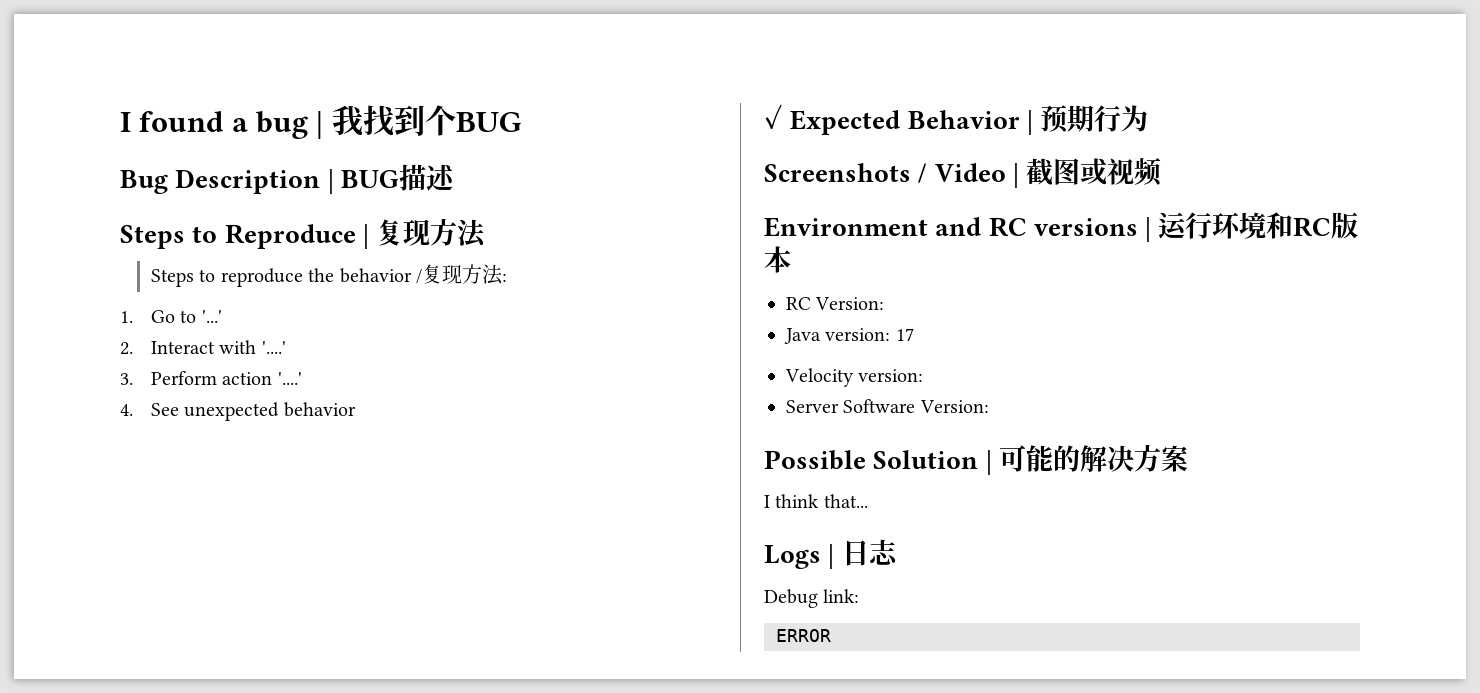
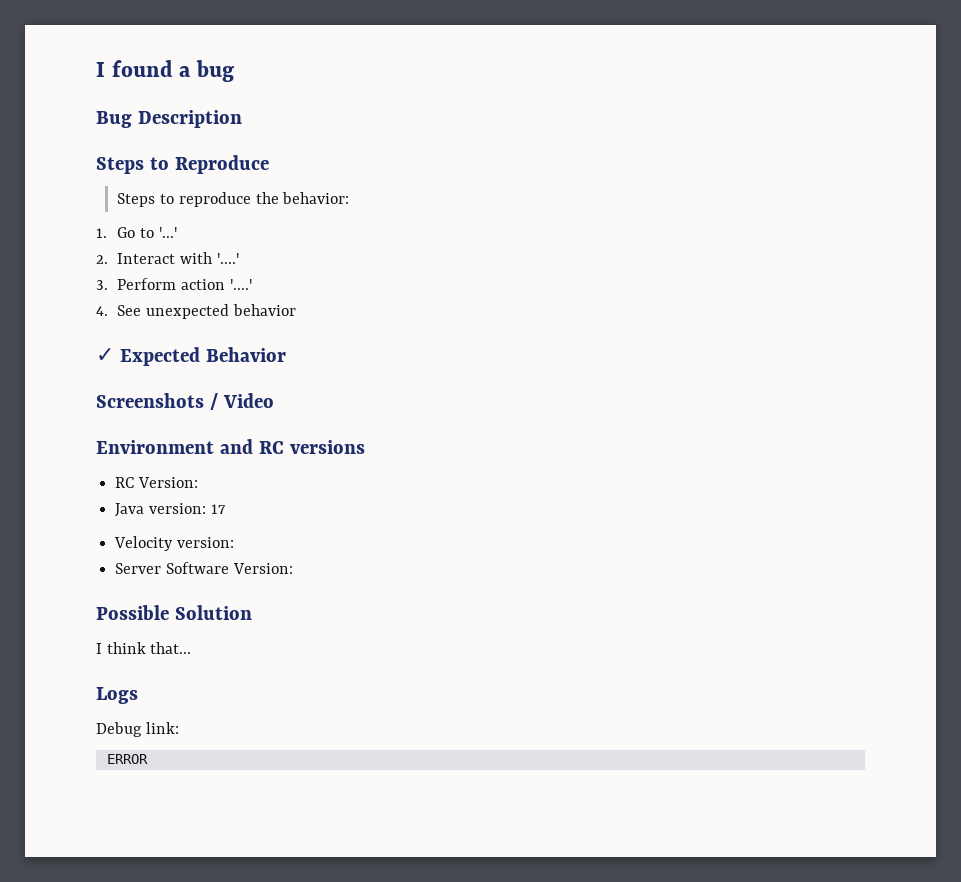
- I found a bug | 我找到个BUG
+ I found a bug
- Bug Description | BUG描述
+ Bug Description
- Steps to Reproduce | 复现方法
+ Steps to Reproduce
- Steps to reproduce the behavior /复现方法:
+ Steps to reproduce the behavior:
- ✓ Expected Behavior | 预期行为
+ ✓ Expected Behavior
- Screenshots / Video | 截图或视频
+ Screenshots / Video
- Environment and RC versions | 运行环境和RC版本
+ Environment and RC versions
- Possible Solution | 可能的解决方案
+ Possible Solution
- Logs | 日志
+ Logs

